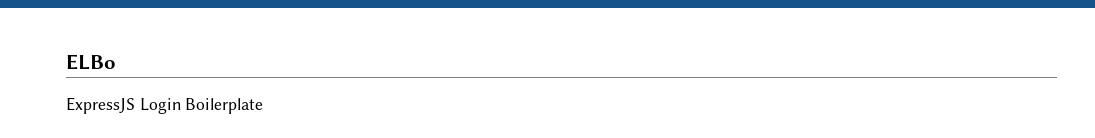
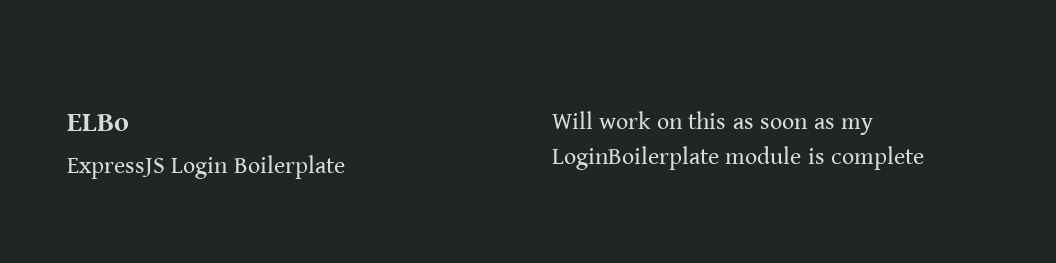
+ Will work on this as soon as my LoginBoilerplate module is complete

